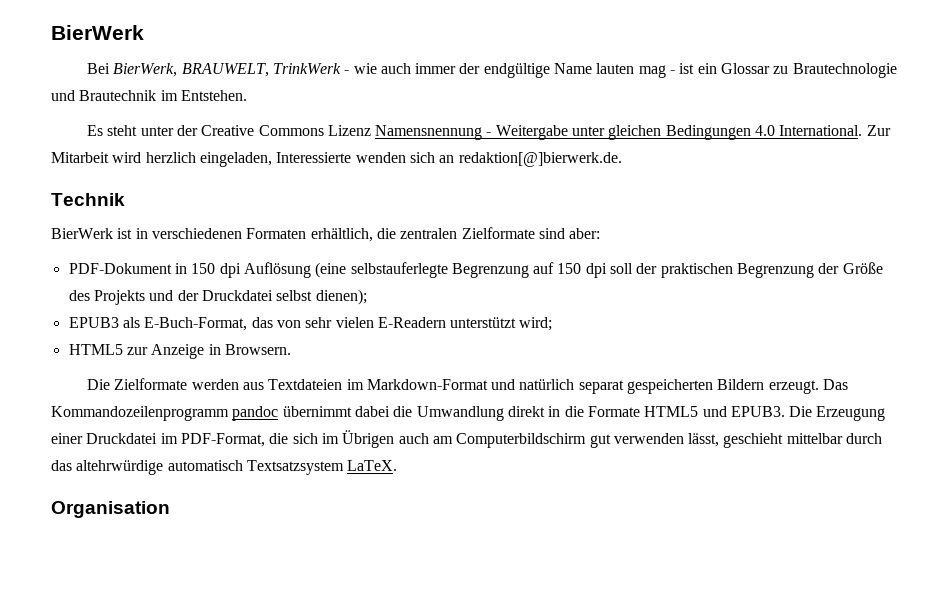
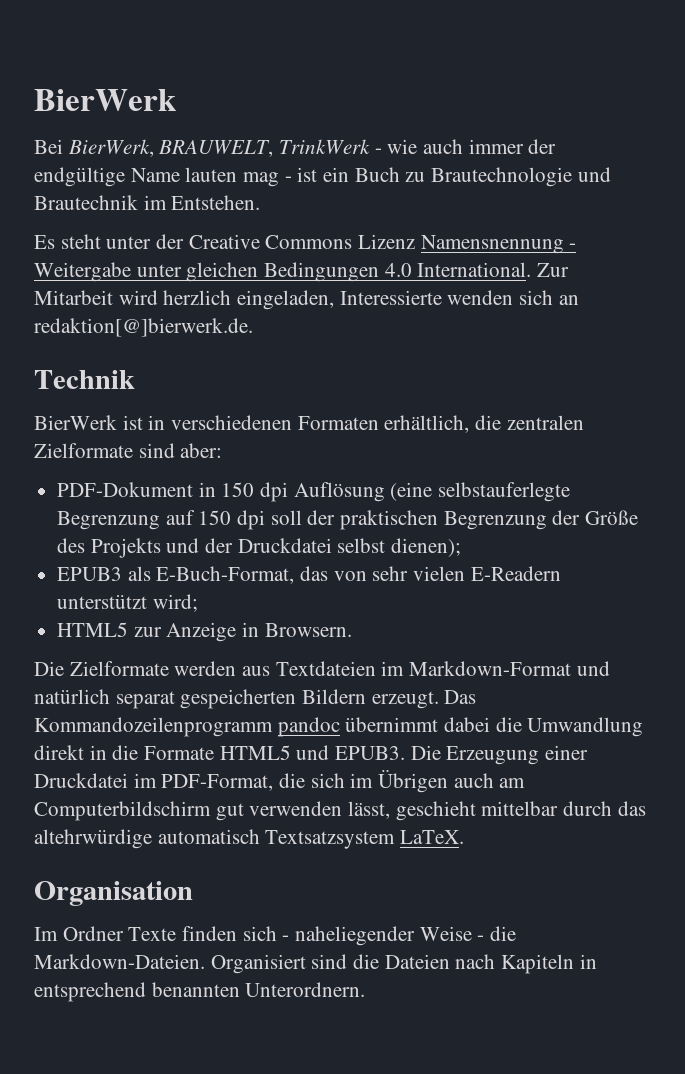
- Bei BierWerk, BRAUWELT, TrinkWerk - wie auch immer der endgültige Name lauten mag - ist ein Glossar zu Brautechnologie und Brautechnik im Entstehen.
+ Bei BierWerk, BRAUWELT, TrinkWerk - wie auch immer der endgültige Name lauten mag - ist ein Buch zu Brautechnologie und Brautechnik im Entstehen.
+ Im Ordner Texte finden sich - naheliegender Weise - die Markdown-Dateien. Organisiert sind die Dateien nach Kapiteln in entsprechend benannten Unterordnern.

